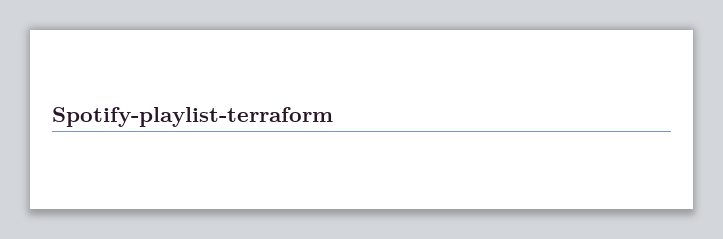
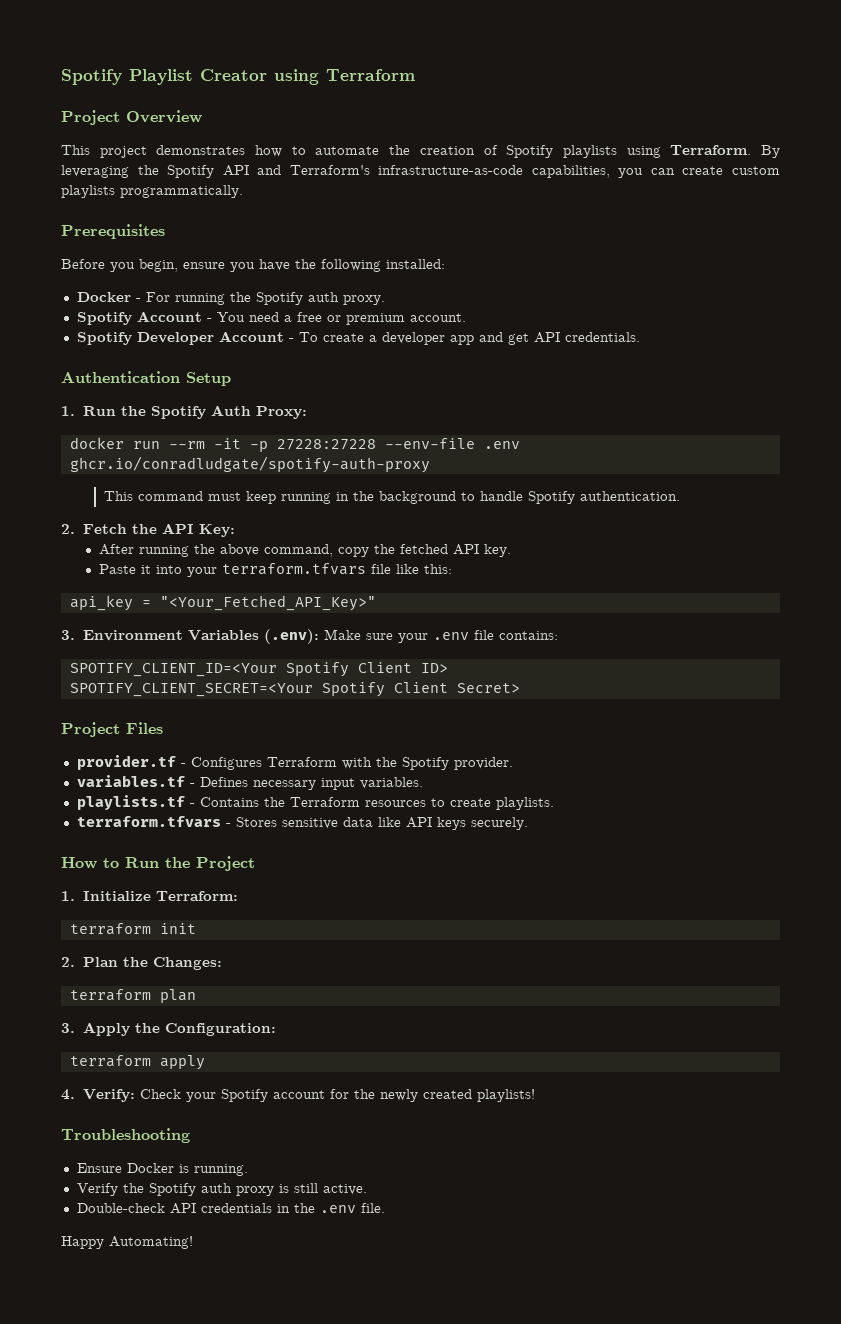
- Spotify-playlist-terraform
+ Spotify Playlist Creator using Terraform
+ Project Overview
+ This project demonstrates how to automate the creation of Spotify playlists using Terraform. By leveraging the Spotify API and Terraform's infrastructure-as-code capabilities, you can create custom playlists programmatically.
+ Prerequisites
+ Before you begin, ensure you have the following installed:
+ Docker - For running the Spotify auth proxy.
+ Spotify Account - You need a free or premium account.
+ Spotify Developer Account - To create a developer app and get API credentials.
+ Authentication Setup
+ 1. Run the Spotify Auth Proxy:
+ docker run --rm -it -p 27228:27228 --env-file .env ghcr.io/conradludgate/spotify-auth-proxy
+ This command must keep running in the background to handle Spotify authentication.
+ 2. Fetch the API Key:
+ After running the above command, copy the fetched API key.
+ Paste it into your terraform.tfvars file like this:
+ api_key = "<Your_Fetched_API_Key>"
+ 3. Environment Variables (.env): Make sure your .env file contains:
+ SPOTIFY_CLIENT_ID=<Your Spotify Client ID>
+ SPOTIFY_CLIENT_SECRET=<Your Spotify Client Secret>
+ Project Files
+ provider.tf - Configures Terraform with the Spotify provider.
+ variables.tf - Defines necessary input variables.
+ playlists.tf - Contains the Terraform resources to create playlists.
+ terraform.tfvars - Stores sensitive data like API keys securely.
+ How to Run the Project
+ 1. Initialize Terraform:
+ terraform init
+ 2. Plan the Changes:
+ terraform plan
+ 3. Apply the Configuration:
+ terraform apply
+ 4. Verify: Check your Spotify account for the newly created playlists!
+ Troubleshooting
+ Ensure Docker is running.
+ Verify the Spotify auth proxy is still active.
+ Double-check API credentials in the .env file.
+ Happy Automating!

